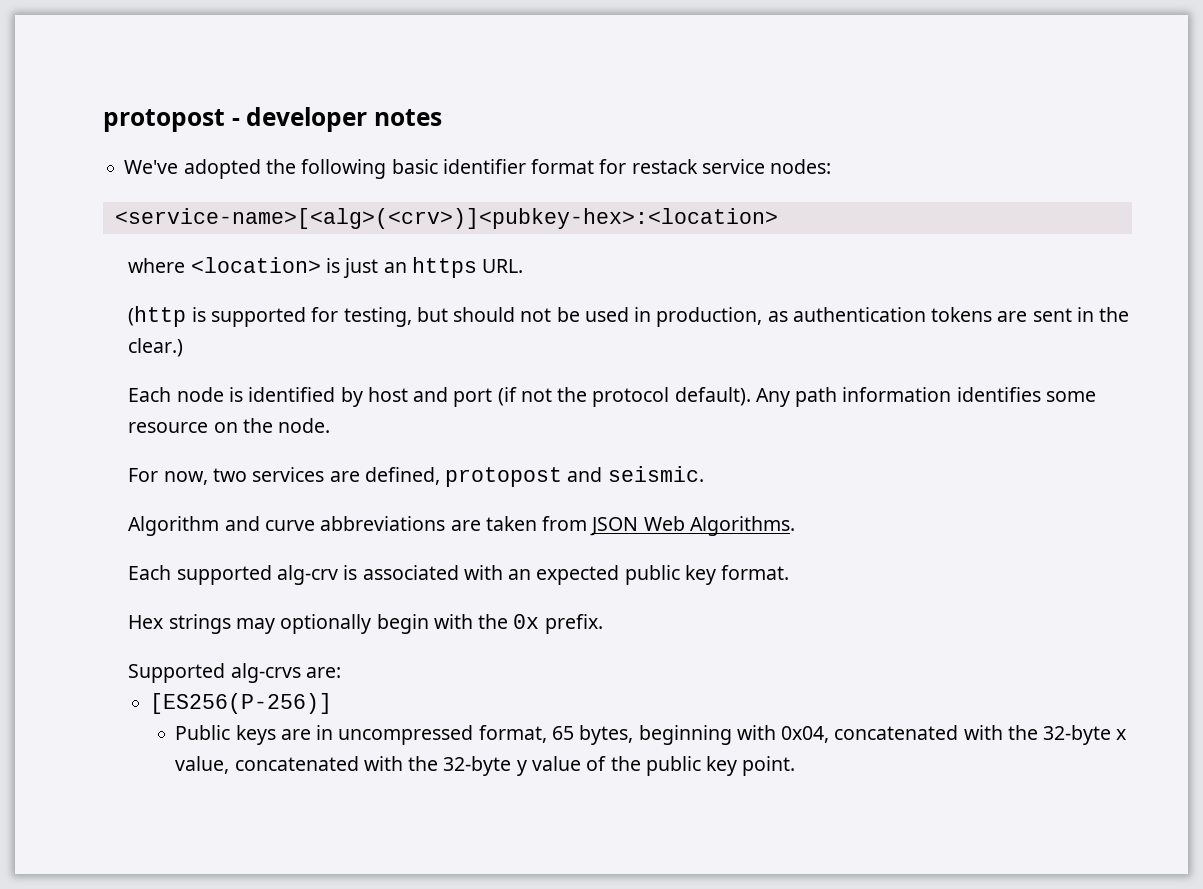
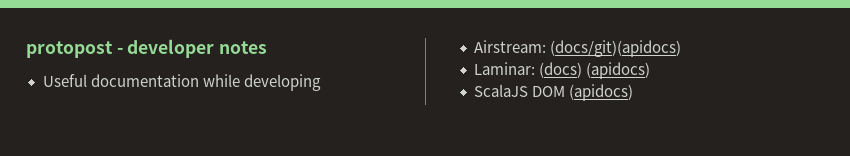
- We've adopted the following basic identifier format for restack service nodes:
- <service-name>[<alg>(<crv>)]<pubkey-hex>:<location>
- where <location> is just an https URL.
- (http is supported for testing, but should not be used in production, as authentication tokens are sent in the clear.)
- Each node is identified by host and port (if not the protocol default). Any path information identifies some resource on the node.
- For now, two services are defined, protopost and seismic.
- Algorithm and curve abbreviations are taken from JSON Web Algorithms.
- Each supported alg-crv is associated with an expected public key format.
- Hex strings may optionally begin with the 0x prefix.
- Supported alg-crvs are:
- [ES256(P-256)]
- Public keys are in uncompressed format, 65 bytes, beginning with 0x04, concatenated with the 32-byte x value, concatenated with the 32-byte y value of the public key point.
+ Useful documentation while developing
+ Airstream: (docs/git)(apidocs)
+ Laminar: (docs) (apidocs)
+ ScalaJS DOM (apidocs)

